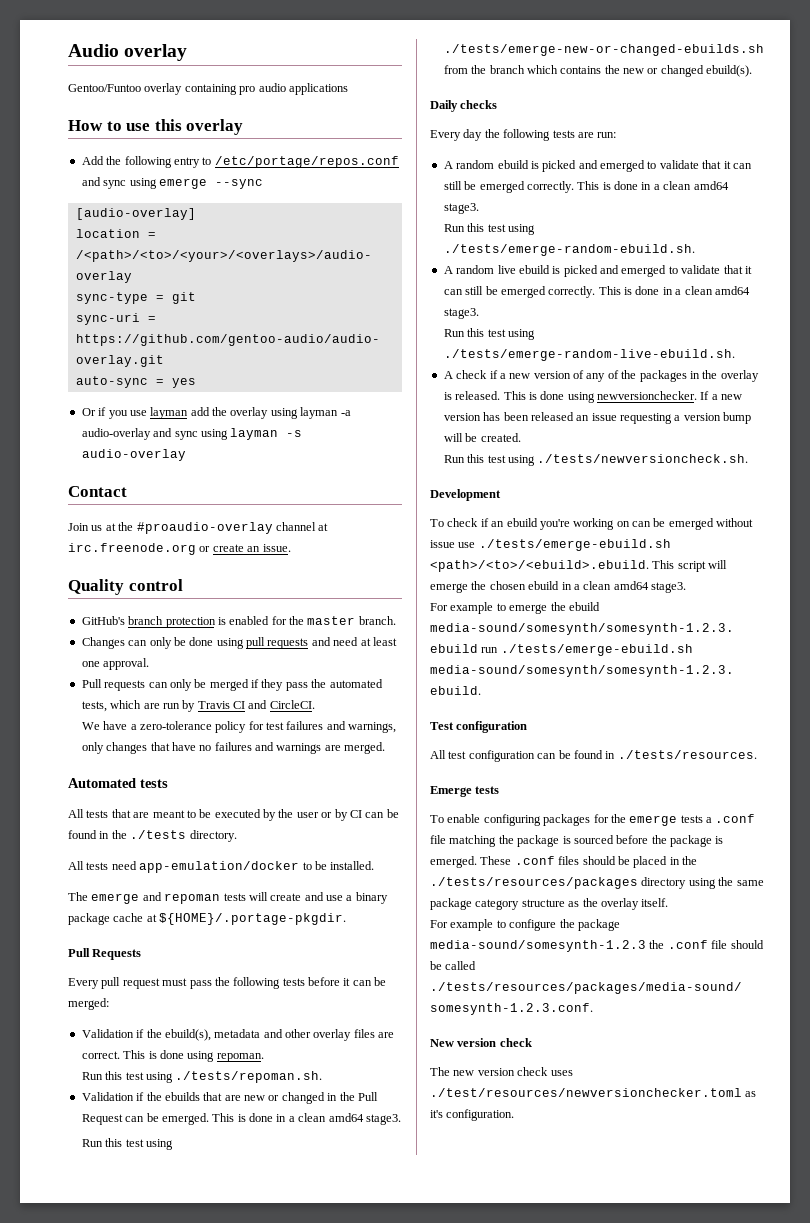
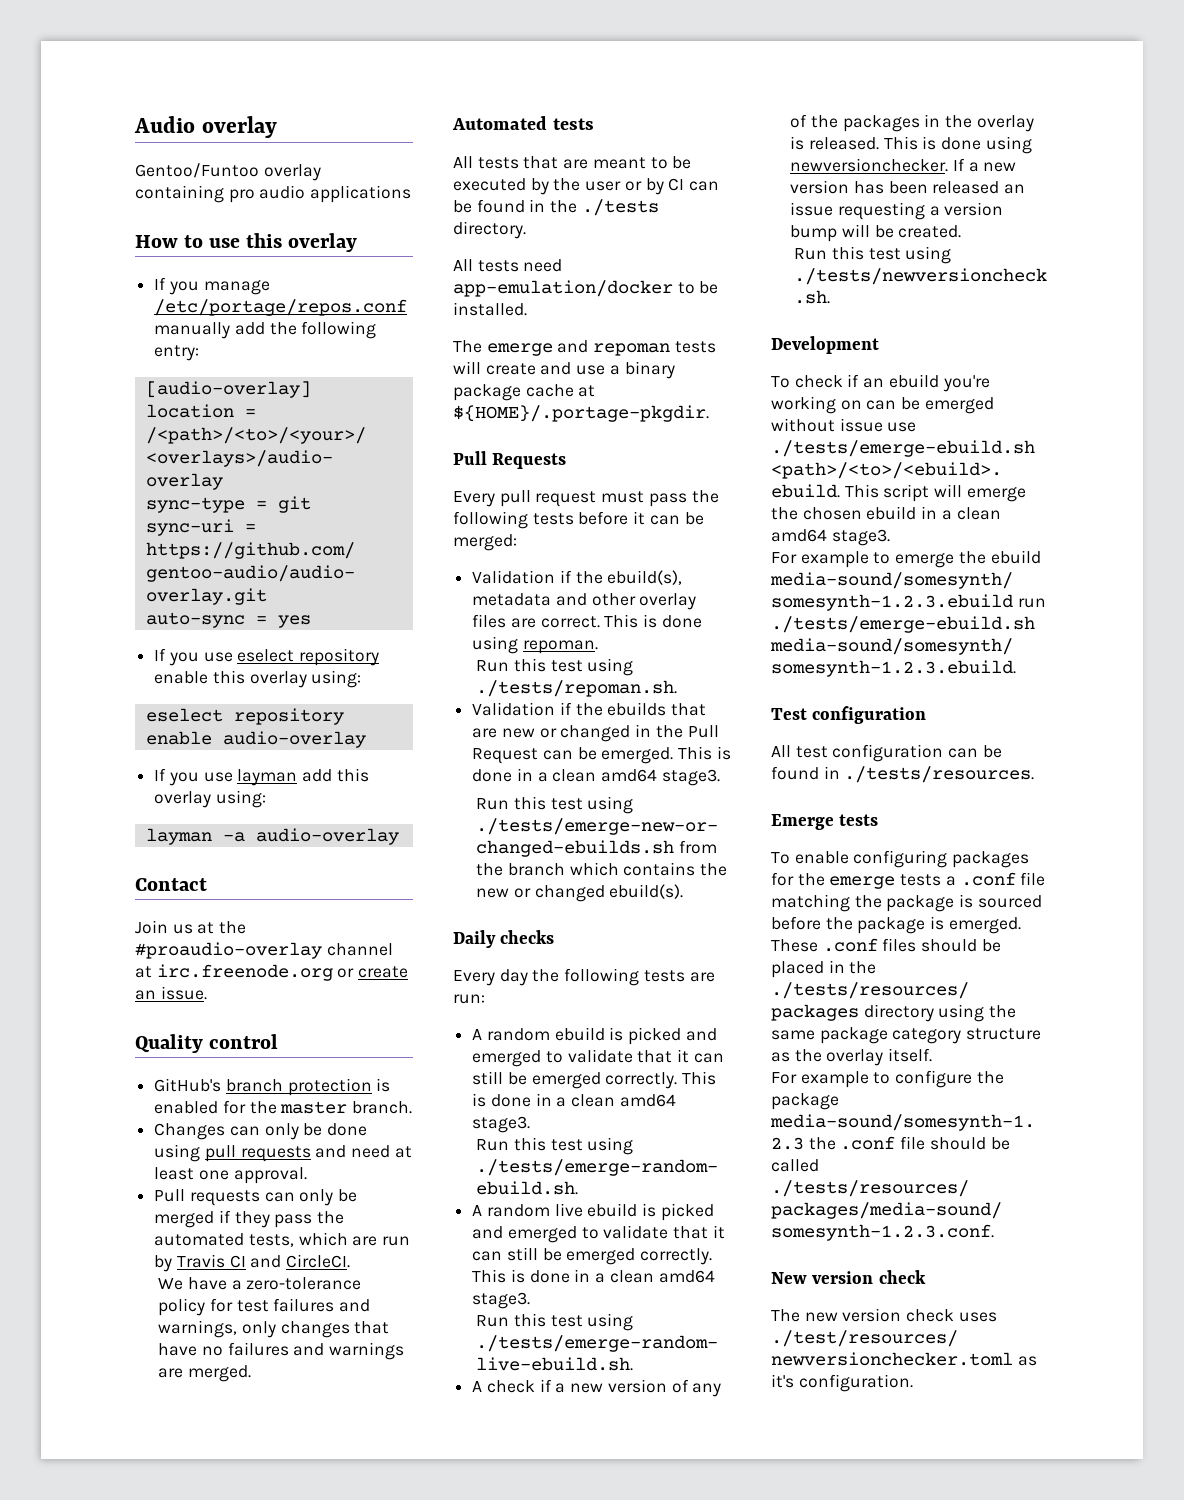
- Add the following entry to /etc/portage/repos.conf and sync using emerge --sync
+ If you manage /etc/portage/repos.conf manually add the following entry:
- Or if you use layman add the overlay using layman -a audio-overlay and sync using layman -s audio-overlay
+ If you use eselect repository enable this overlay using:
+ eselect repository enable audio-overlay
+ If you use layman add this overlay using:
+ layman -a audio-overlay

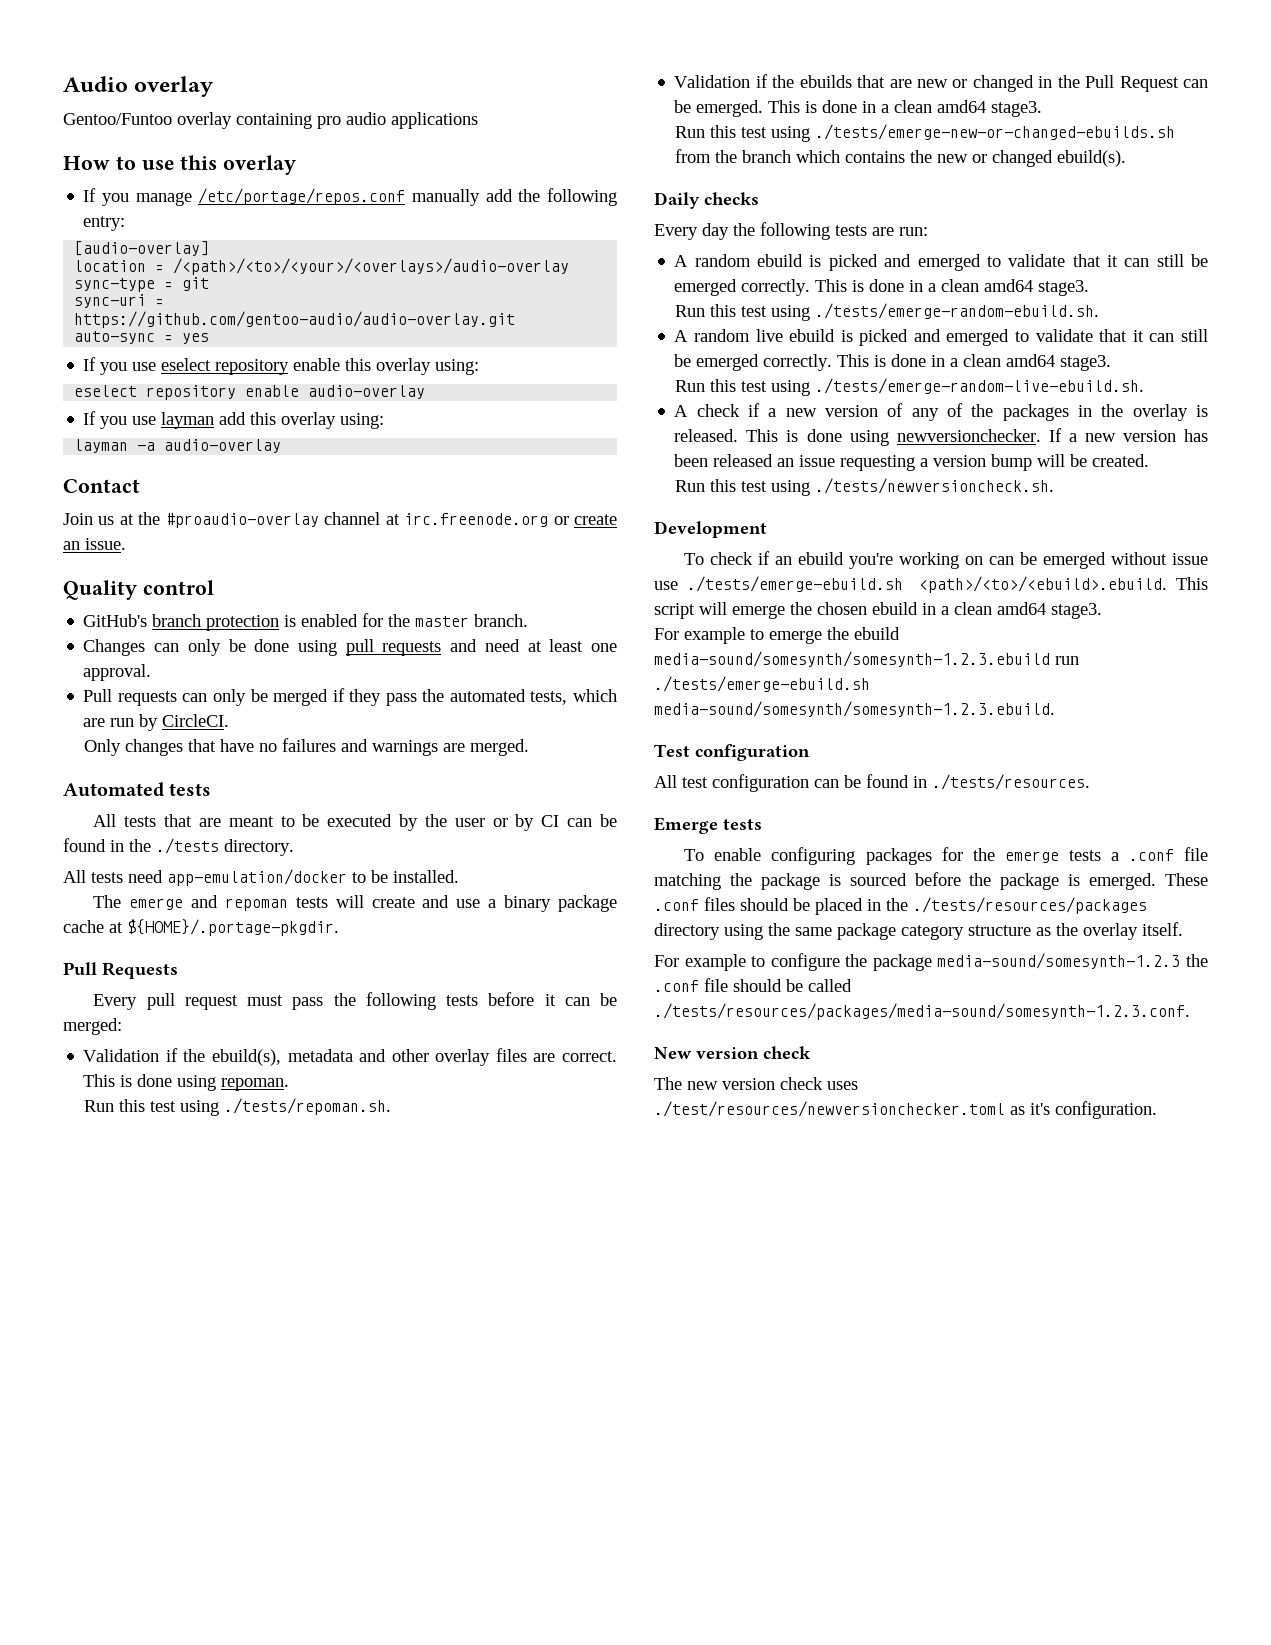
- Pull requests can only be merged if they pass the automated tests, which are run by Travis CI and CircleCI.
- We have a zero-tolerance policy for test failures and warnings, only changes that have no failures and warnings are merged.
+ Pull requests can only be merged if they pass the automated tests, which are run by CircleCI.
+ Only changes that have no failures and warnings are merged.

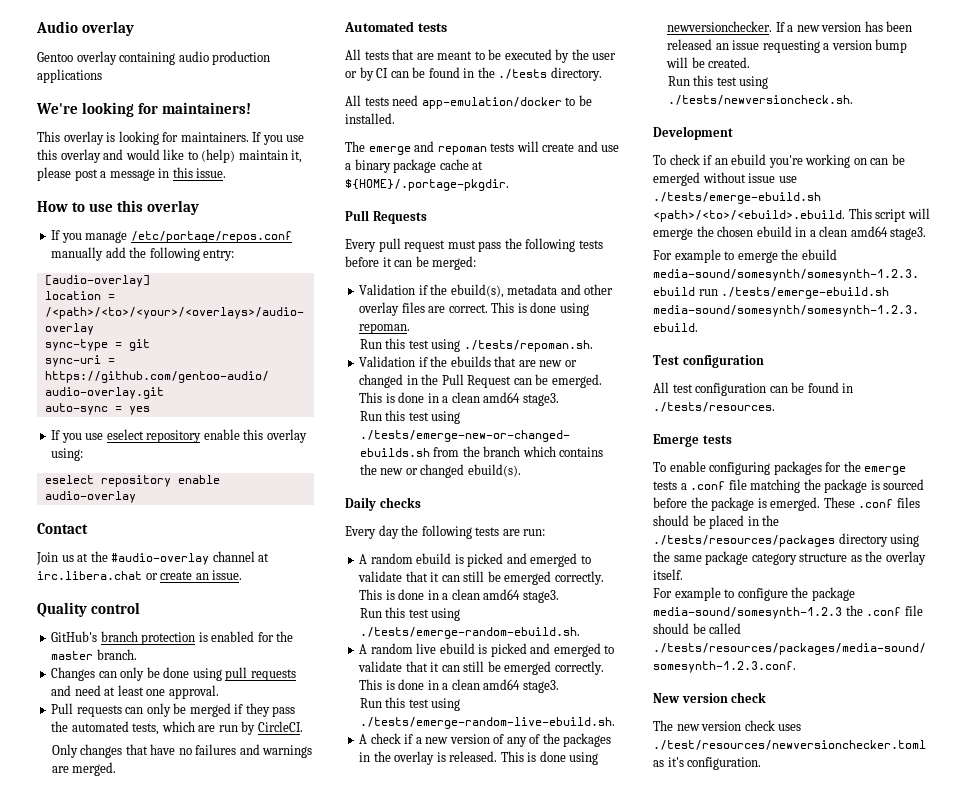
- Gentoo/Funtoo overlay containing pro audio applications
+ Gentoo overlay containing audio production applications
+ We're looking for maintainers!
+ This overlay is looking for maintainers. If you use this overlay and would like to (help) maintain it, please post a message in this issue.
- If you use layman add this overlay using:
- layman -a audio-overlay
- Join us at the #proaudio-overlay channel at irc.freenode.org or create an issue.
+ Join us at the #audio-overlay channel at irc.libera.chat or create an issue.

